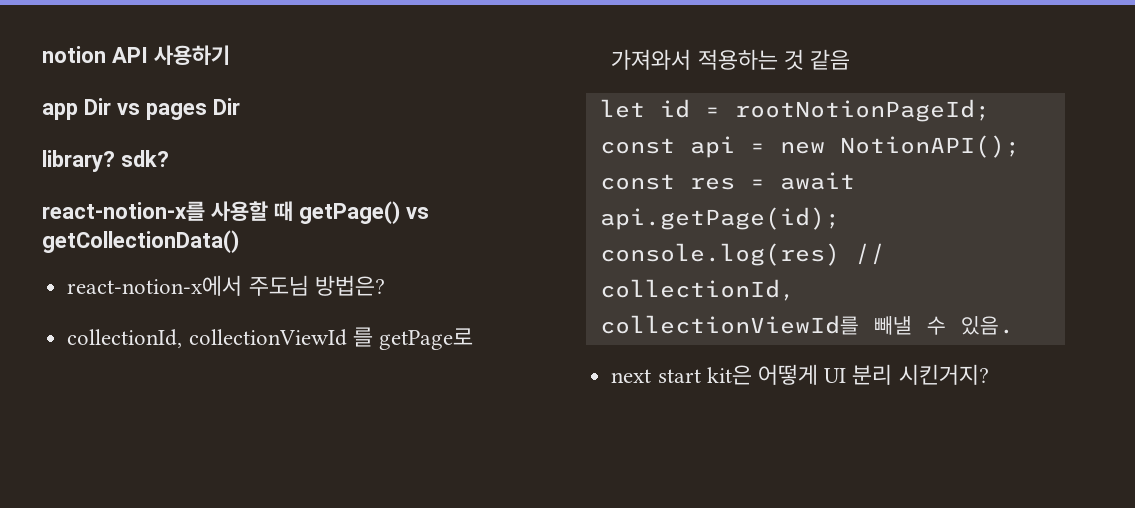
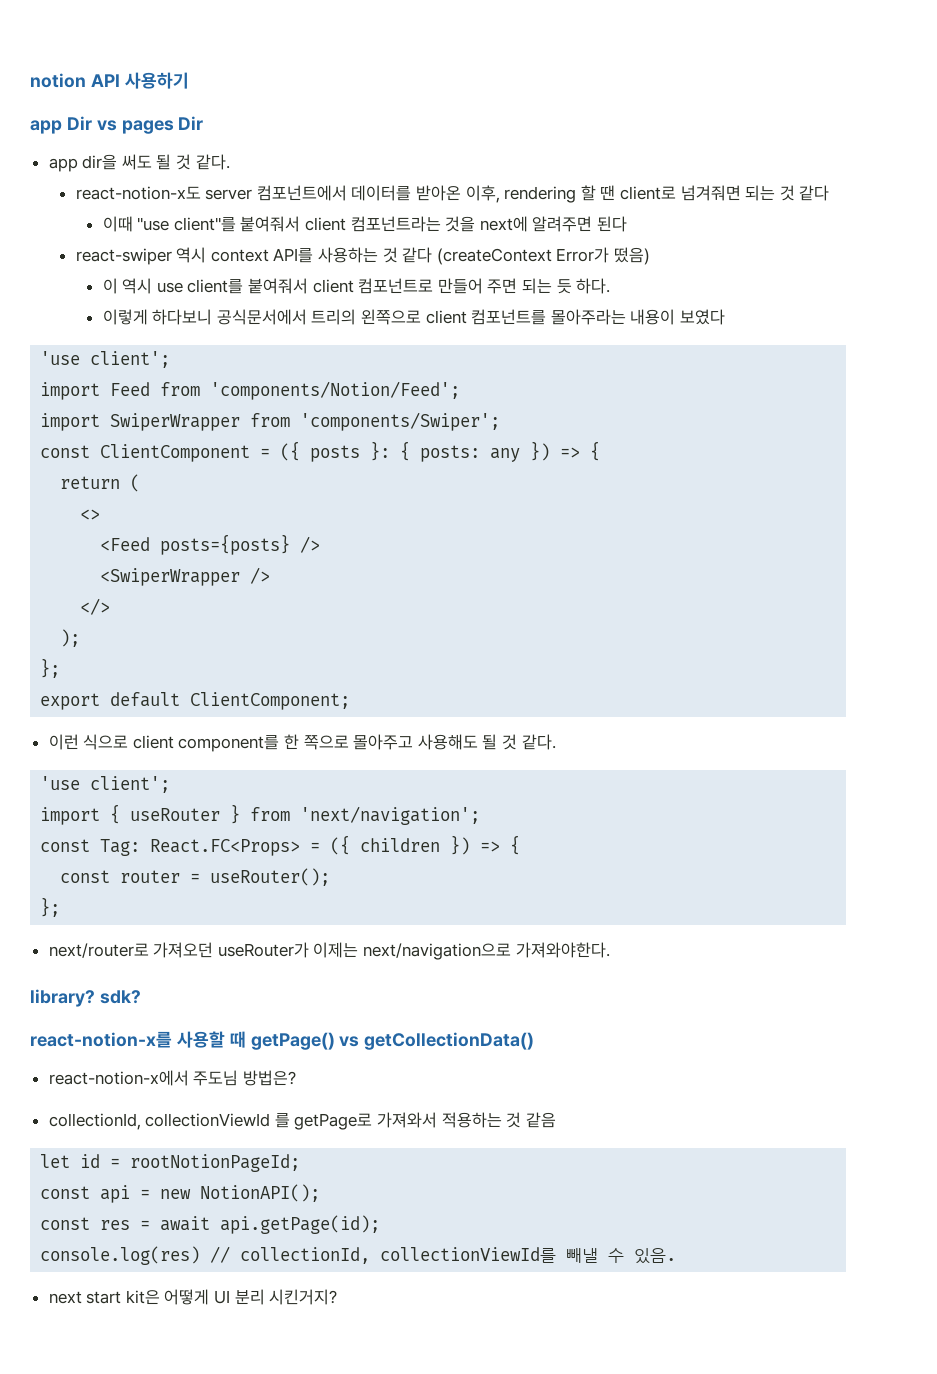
+ app dir을 써도 될 것 같다.
+ react-notion-x도 server 컴포넌트에서 데이터를 받아온 이후, rendering 할 땐 client로 넘겨줘면 되는 것 같다
+ 이때 "use client"를 붙여줘서 client 컴포넌트라는 것을 next에 알려주면 된다
+ react-swiper 역시 context API를 사용하는 것 같다 (createContext Error가 떴음)
+ 이 역시 use client를 붙여줘서 client 컴포넌트로 만들어 주면 되는 듯 하다.
+ 이렇게 하다보니 공식문서에서 트리의 왼쪽으로 client 컴포넌트를 몰아주라는 내용이 보였다
+ 'use client';
+ import Feed from 'components/Notion/Feed';
+ import SwiperWrapper from 'components/Swiper';
+ const ClientComponent = ({ posts }: { posts: any }) => {
+ return (
+ <>
+ <Feed posts={posts} />
+ <SwiperWrapper />
+ </>
+ );
+ };
+ export default ClientComponent;
+ 이런 식으로 client component를 한 쪽으로 몰아주고 사용해도 될 것 같다.
+ 'use client';
+ import { useRouter } from 'next/navigation';
+ const Tag: React.FC<Props> = ({ children }) => {
+ const router = useRouter();
+ };
+ next/router로 가져오던 useRouter가 이제는 next/navigation으로 가져와야한다.

